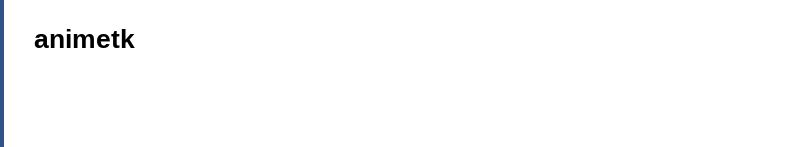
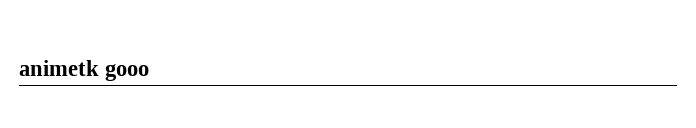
- animetk
+ animetk gooo

